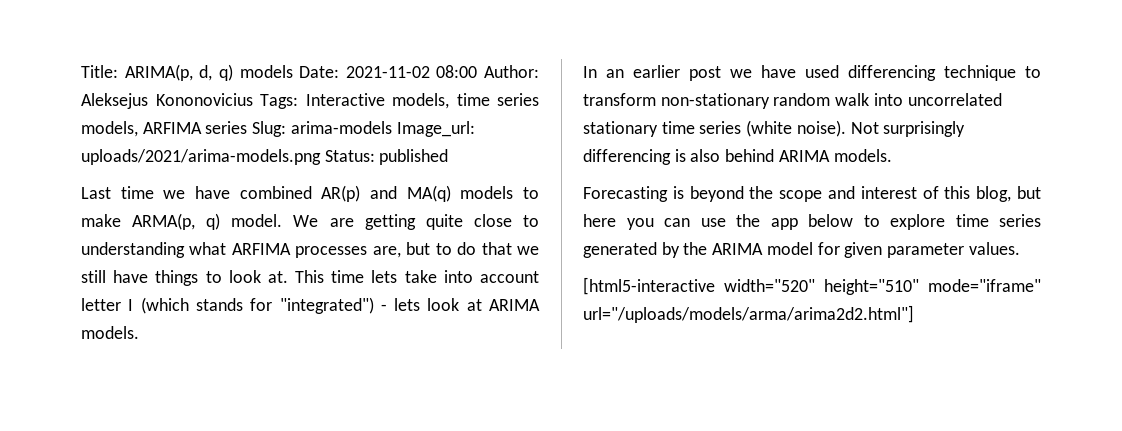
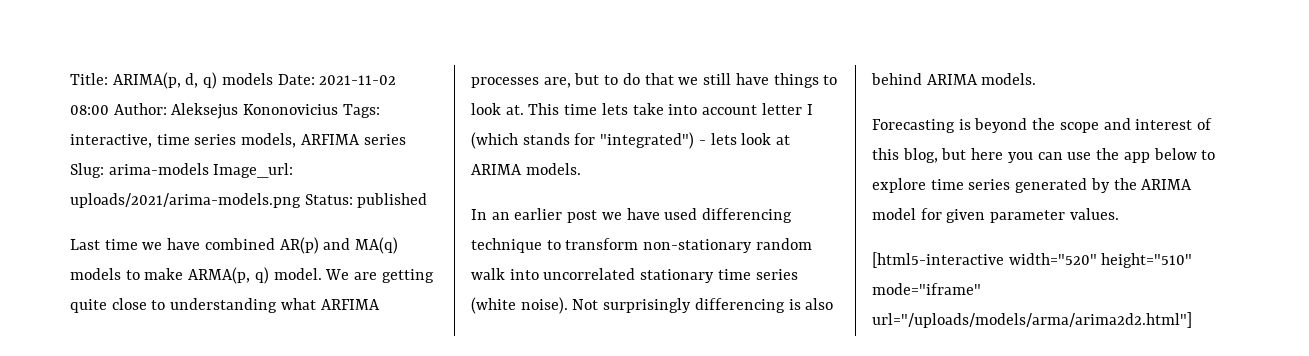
- Title: ARIMA(p, d, q) models Date: 2021-11-02 08:00 Author: Aleksejus Kononovicius Tags: Interactive models, time series models, ARFIMA series Slug: arima-models Image_url: uploads/2021/arima-models.png Status: published
+ Title: ARIMA(p, d, q) models Date: 2021-11-02 08:00 Author: Aleksejus Kononovicius Tags: interactive, time series models, ARFIMA series Slug: arima-models Image_url: uploads/2021/arima-models.png Status: published

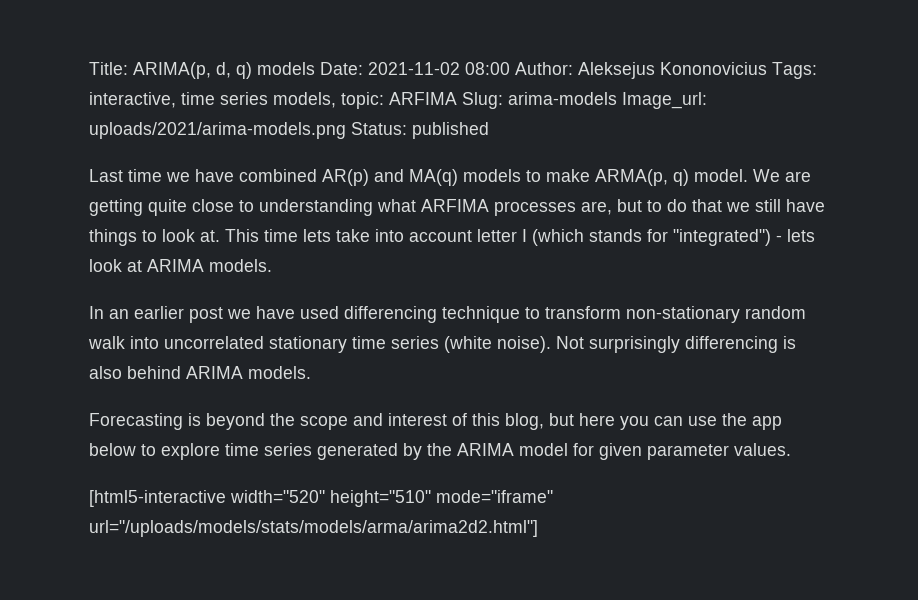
- Title: ARIMA(p, d, q) models Date: 2021-11-02 08:00 Author: Aleksejus Kononovicius Tags: interactive, time series models, ARFIMA series Slug: arima-models Image_url: uploads/2021/arima-models.png Status: published
+ Title: ARIMA(p, d, q) models Date: 2021-11-02 08:00 Author: Aleksejus Kononovicius Tags: interactive, time series models, topic: ARFIMA Slug: arima-models Image_url: uploads/2021/arima-models.png Status: published
- [html5-interactive width="520" height="510" mode="iframe" url="/uploads/models/arma/arima2d2.html"]
+ [html5-interactive width="520" height="510" mode="iframe" url="/uploads/models/stats/models/arma/arima2d2.html"]

